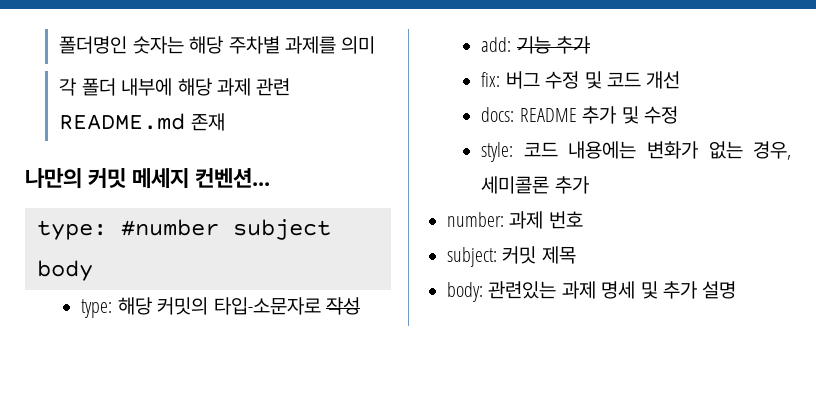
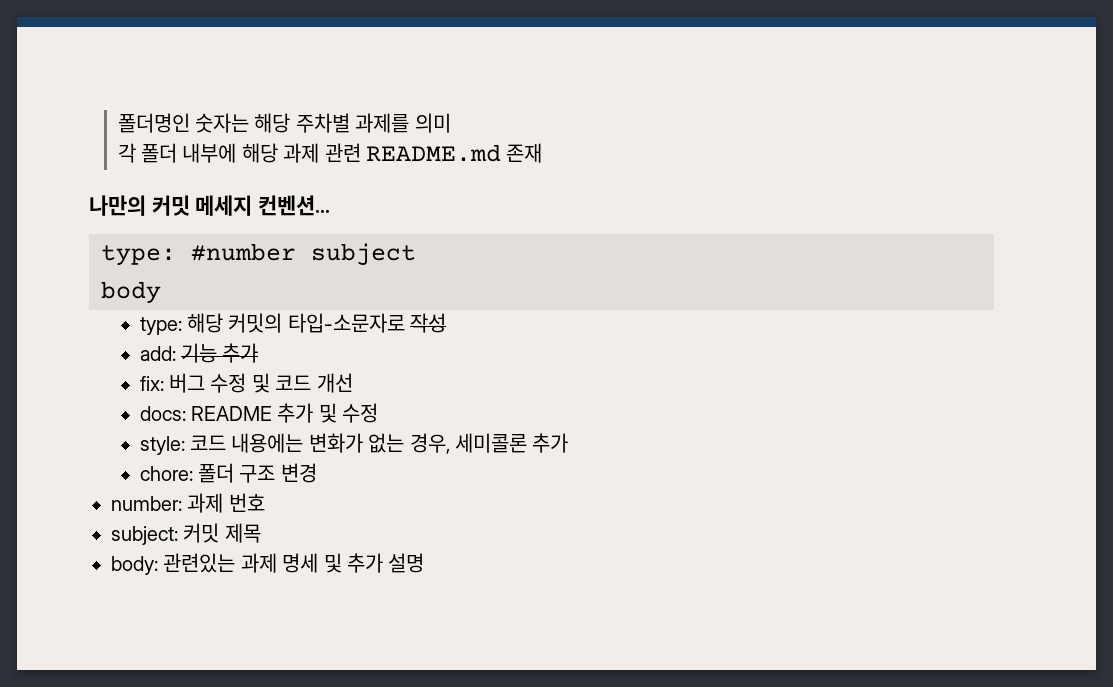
+ chore: 폴더 구조 변경

